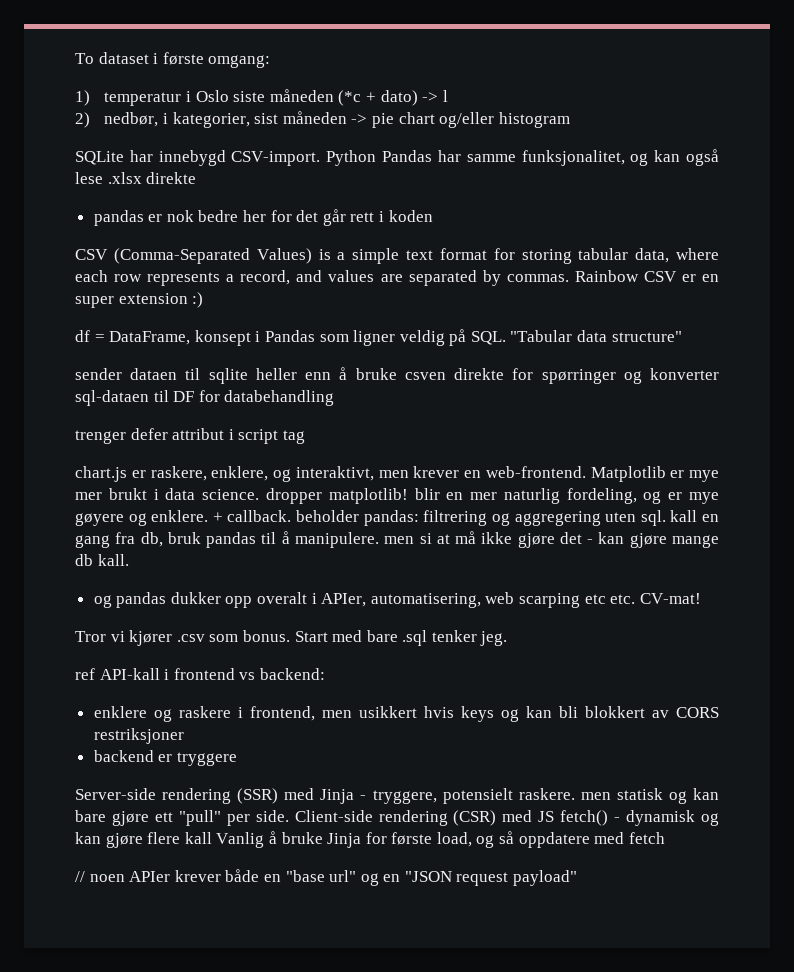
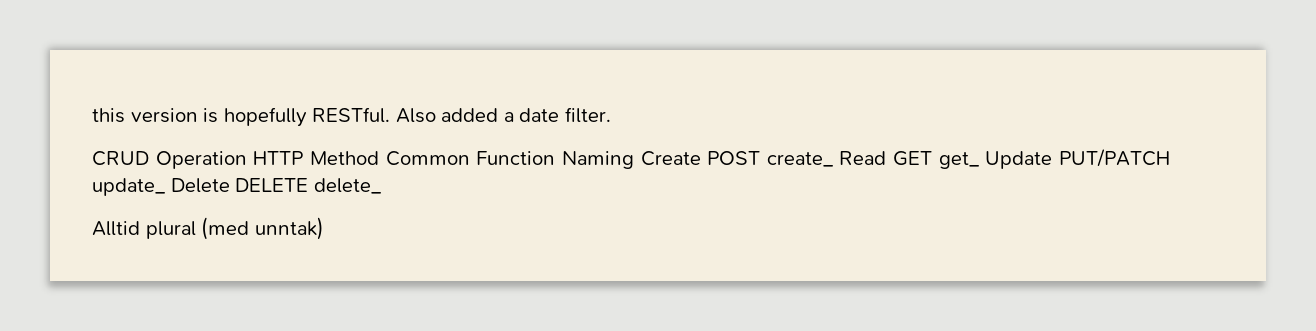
- To dataset i første omgang:
- 1) temperatur i Oslo siste måneden (*c + dato) -> l
- 2) nedbør, i kategorier, sist måneden -> pie chart og/eller histogram
- SQLite har innebygd CSV-import. Python Pandas har samme funksjonalitet, og kan også lese .xlsx direkte
- pandas er nok bedre her for det går rett i koden
- CSV (Comma-Separated Values) is a simple text format for storing tabular data, where each row represents a record, and values are separated by commas. Rainbow CSV er en super extension :)
- df = DataFrame, konsept i Pandas som ligner veldig på SQL. "Tabular data structure"
- sender dataen til sqlite heller enn å bruke csven direkte for spørringer og konverter sql-dataen til DF for databehandling
- trenger defer attribut i script tag
- chart.js er raskere, enklere, og interaktivt, men krever en web-frontend. Matplotlib er mye mer brukt i data science. dropper matplotlib! blir en mer naturlig fordeling, og er mye gøyere og enklere. + callback. beholder pandas: filtrering og aggregering uten sql. kall en gang fra db, bruk pandas til å manipulere. men si at må ikke gjøre det - kan gjøre mange db kall.
- og pandas dukker opp overalt i APIer, automatisering, web scarping etc etc. CV-mat!
- Tror vi kjører .csv som bonus. Start med bare .sql tenker jeg.
- ref API-kall i frontend vs backend:
- enklere og raskere i frontend, men usikkert hvis keys og kan bli blokkert av CORS restriksjoner
- backend er tryggere
- Server-side rendering (SSR) med Jinja - tryggere, potensielt raskere. men statisk og kan bare gjøre ett "pull" per side. Client-side rendering (CSR) med JS fetch() - dynamisk og kan gjøre flere kall Vanlig å bruke Jinja for første load, og så oppdatere med fetch
- // noen APIer krever både en "base url" og en "JSON request payload"
+ this version is hopefully RESTful. Also added a date filter.
+ CRUD Operation HTTP Method Common Function Naming Create POST create_ Read GET get_ Update PUT/PATCH update_ Delete DELETE delete_
+ Alltid plural (med unntak)

